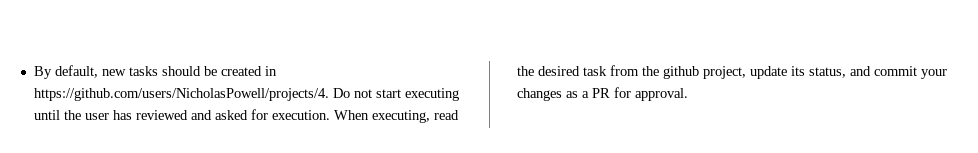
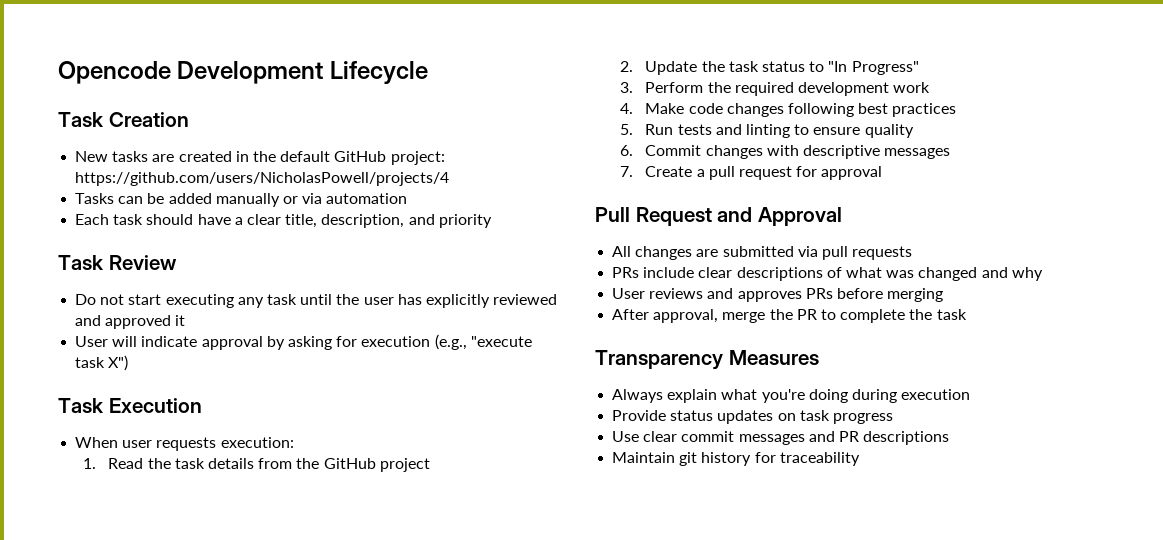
- By default, new tasks should be created in https://github.com/users/NicholasPowell/projects/4. Do not start executing until the user has reviewed and asked for execution. When executing, read the desired task from the github project, update its status, and commit your changes as a PR for approval.
+ Opencode Development Lifecycle
+ Task Creation
+ New tasks are created in the default GitHub project: https://github.com/users/NicholasPowell/projects/4
+ Tasks can be added manually or via automation
+ Each task should have a clear title, description, and priority
+ Task Review
+ Do not start executing any task until the user has explicitly reviewed and approved it
+ User will indicate approval by asking for execution (e.g., "execute task X")
+ Task Execution
+ When user requests execution:
+ 1. Read the task details from the GitHub project
+ 2. Update the task status to "In Progress"
+ 3. Perform the required development work
+ 4. Make code changes following best practices
+ 5. Run tests and linting to ensure quality
+ 6. Commit changes with descriptive messages
+ 7. Create a pull request for approval
+ Pull Request and Approval
+ All changes are submitted via pull requests
+ PRs include clear descriptions of what was changed and why
+ User reviews and approves PRs before merging
+ After approval, merge the PR to complete the task
+ Transparency Measures
+ Always explain what you're doing during execution
+ Provide status updates on task progress
+ Use clear commit messages and PR descriptions
+ Maintain git history for traceability

